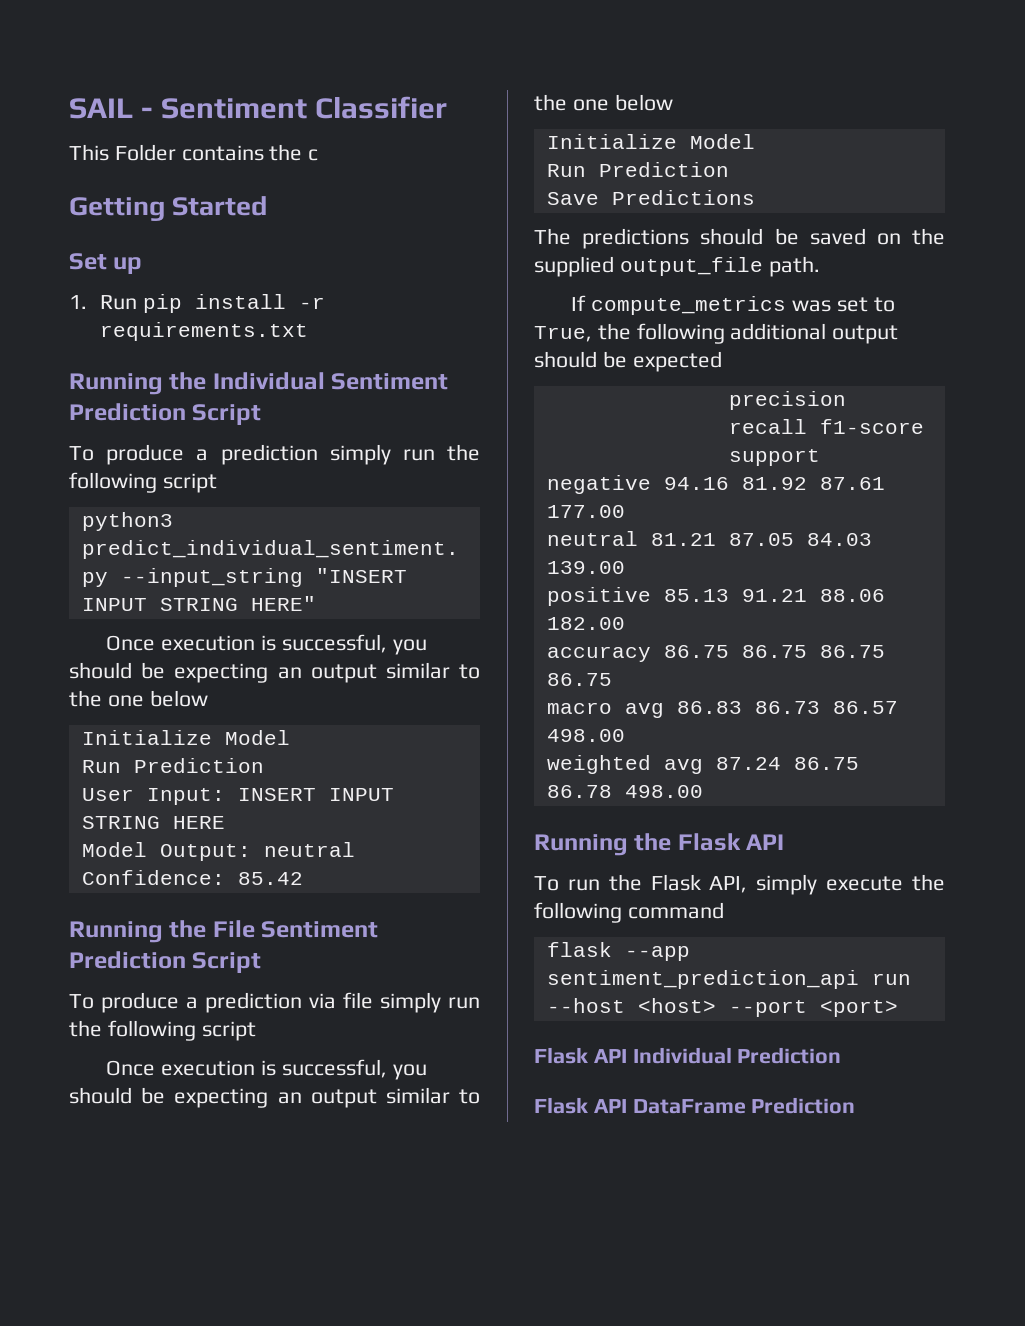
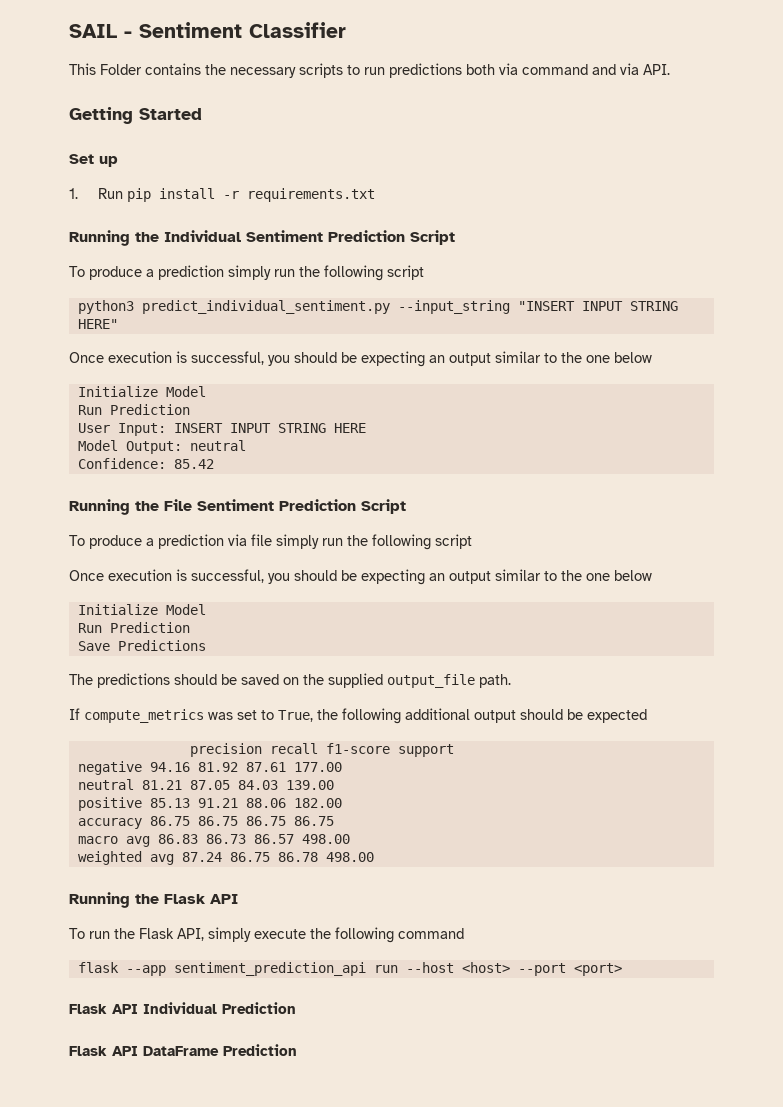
- This Folder contains the c
+ This Folder contains the necessary scripts to run predictions both via command and via API.

